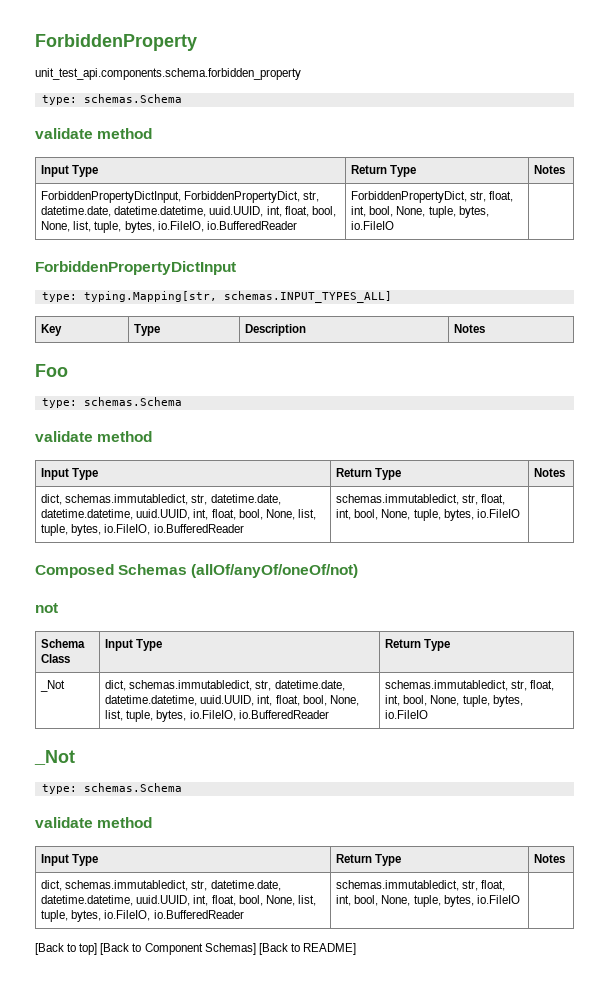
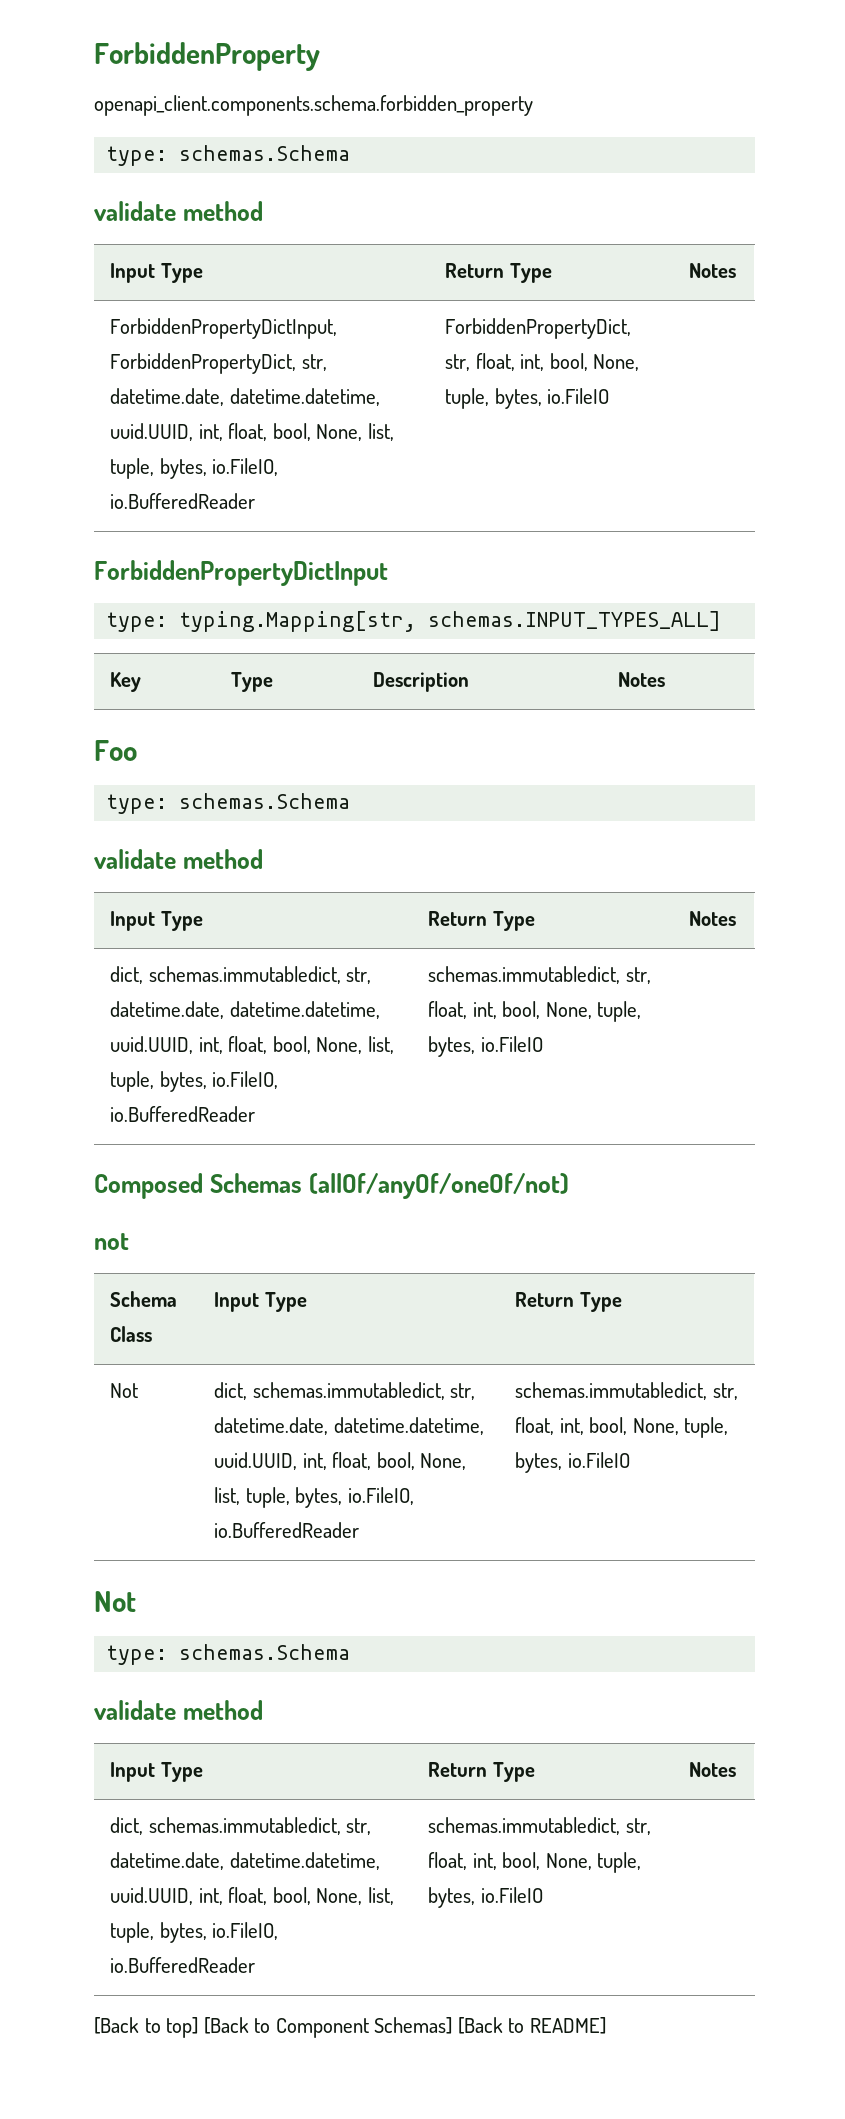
- unit_test_api.components.schema.forbidden_property
+ openapi_client.components.schema.forbidden_property
- _Not | dict, schemas.immutabledict, str, datetime.date, datetime.datetime, uuid.UUID, int, float, bool, None, list, tuple, bytes, io.FileIO, io.BufferedReader | schemas.immutabledict, str, float, int, bool, None, tuple, bytes, io.FileIO
- _Not
+ Not | dict, schemas.immutabledict, str, datetime.date, datetime.datetime, uuid.UUID, int, float, bool, None, list, tuple, bytes, io.FileIO, io.BufferedReader | schemas.immutabledict, str, float, int, bool, None, tuple, bytes, io.FileIO
+ Not

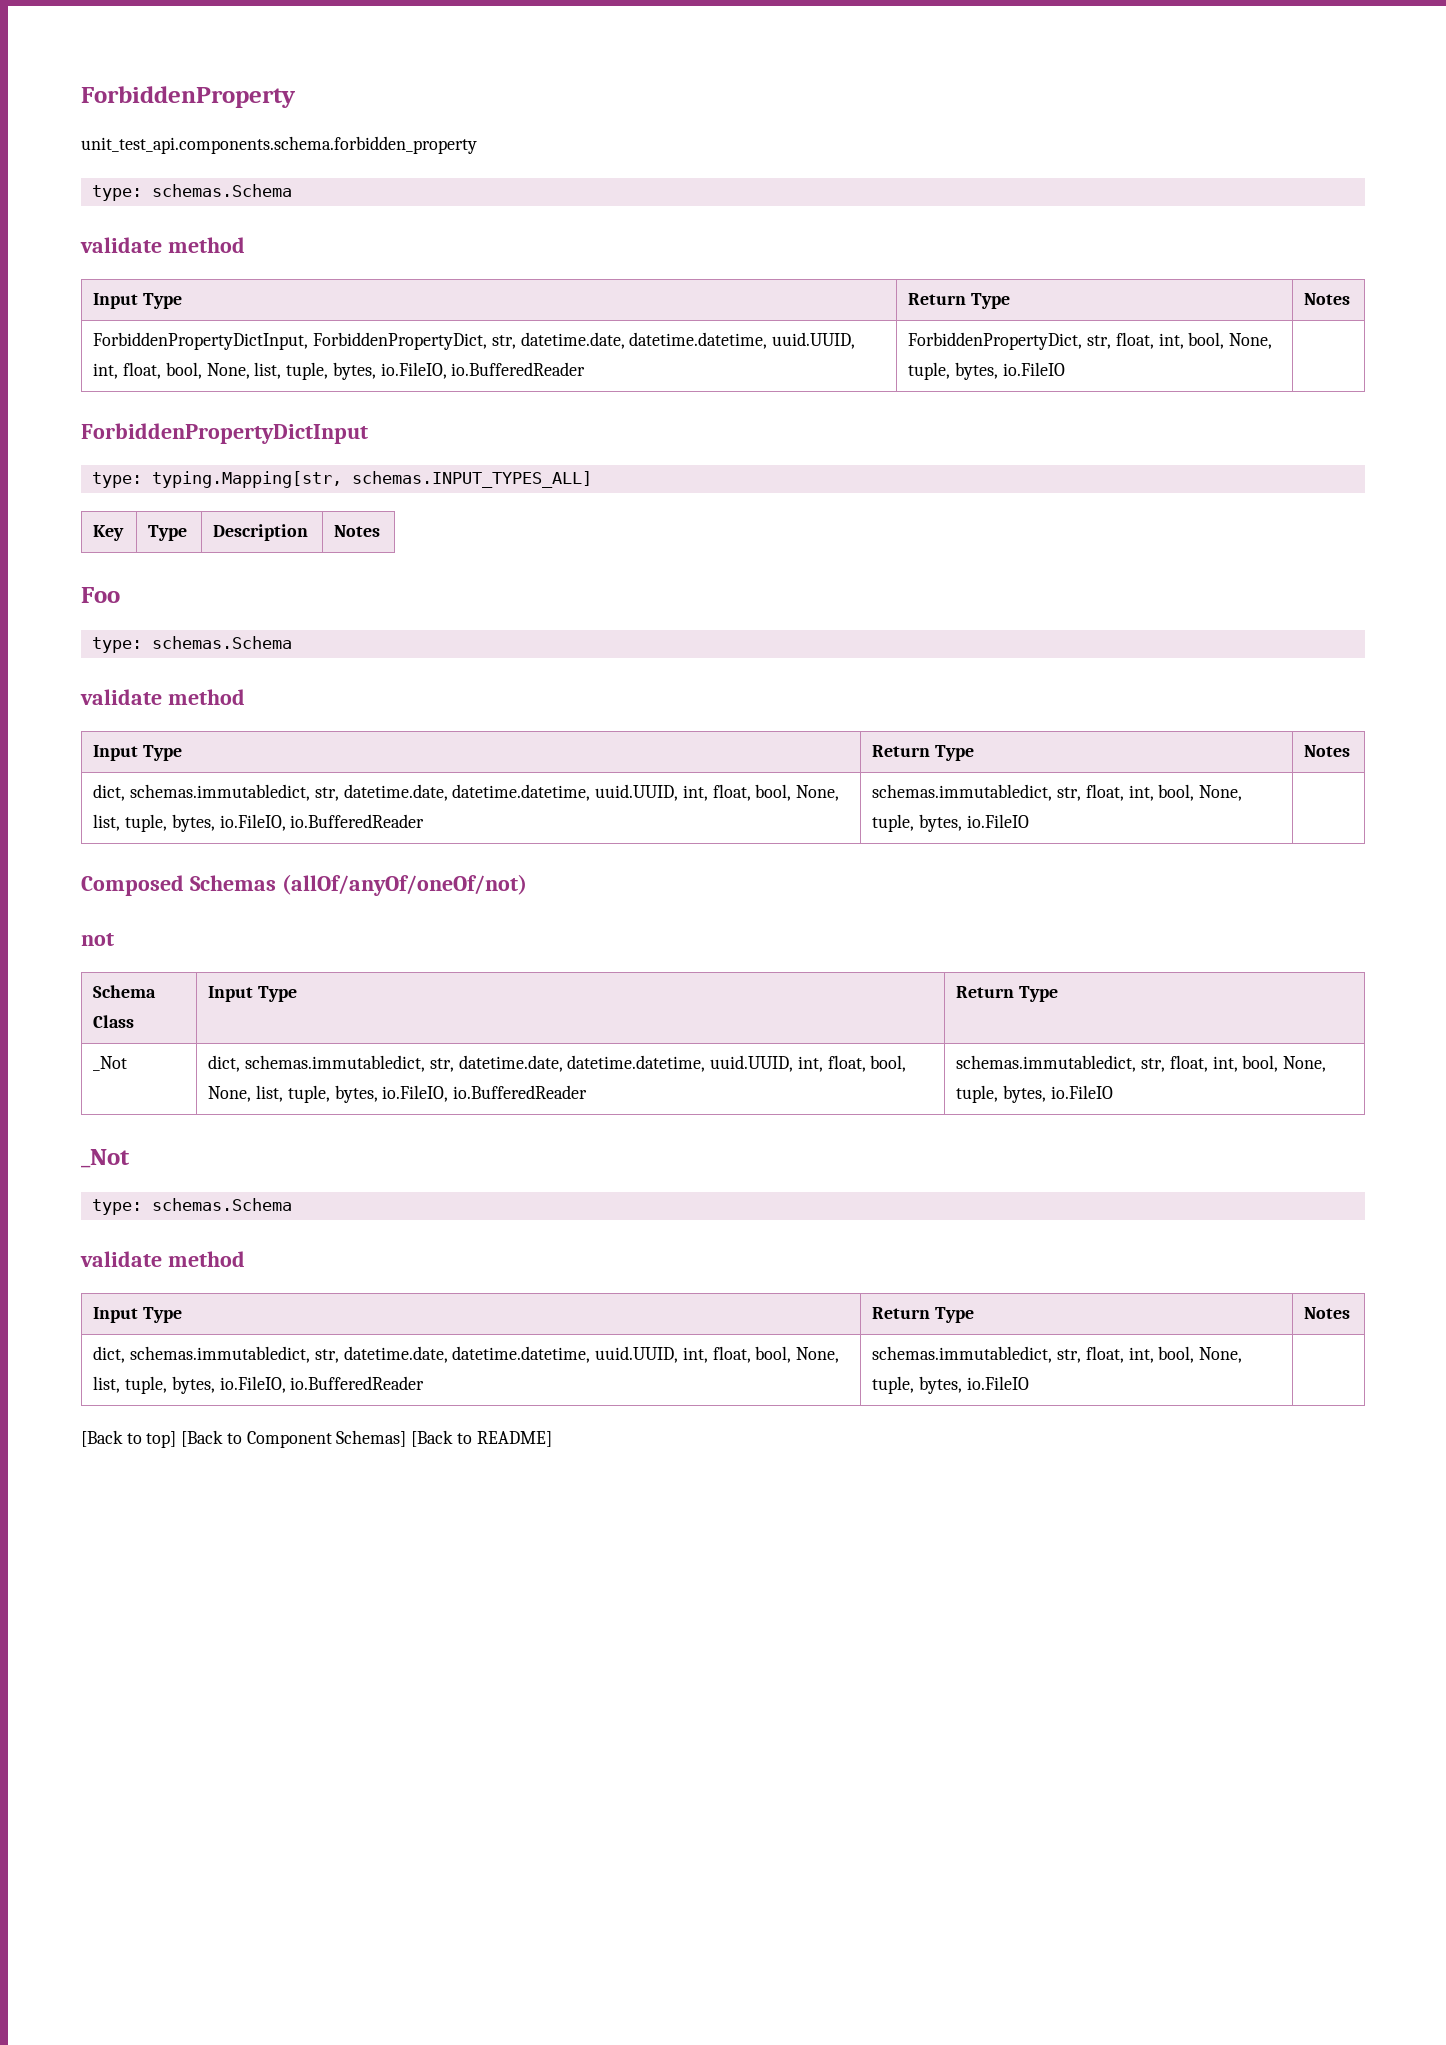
- openapi_client.components.schema.forbidden_property
+ unit_test_api.components.schema.forbidden_property
- Not | dict, schemas.immutabledict, str, datetime.date, datetime.datetime, uuid.UUID, int, float, bool, None, list, tuple, bytes, io.FileIO, io.BufferedReader | schemas.immutabledict, str, float, int, bool, None, tuple, bytes, io.FileIO
- Not
+ _Not | dict, schemas.immutabledict, str, datetime.date, datetime.datetime, uuid.UUID, int, float, bool, None, list, tuple, bytes, io.FileIO, io.BufferedReader | schemas.immutabledict, str, float, int, bool, None, tuple, bytes, io.FileIO
+ _Not

